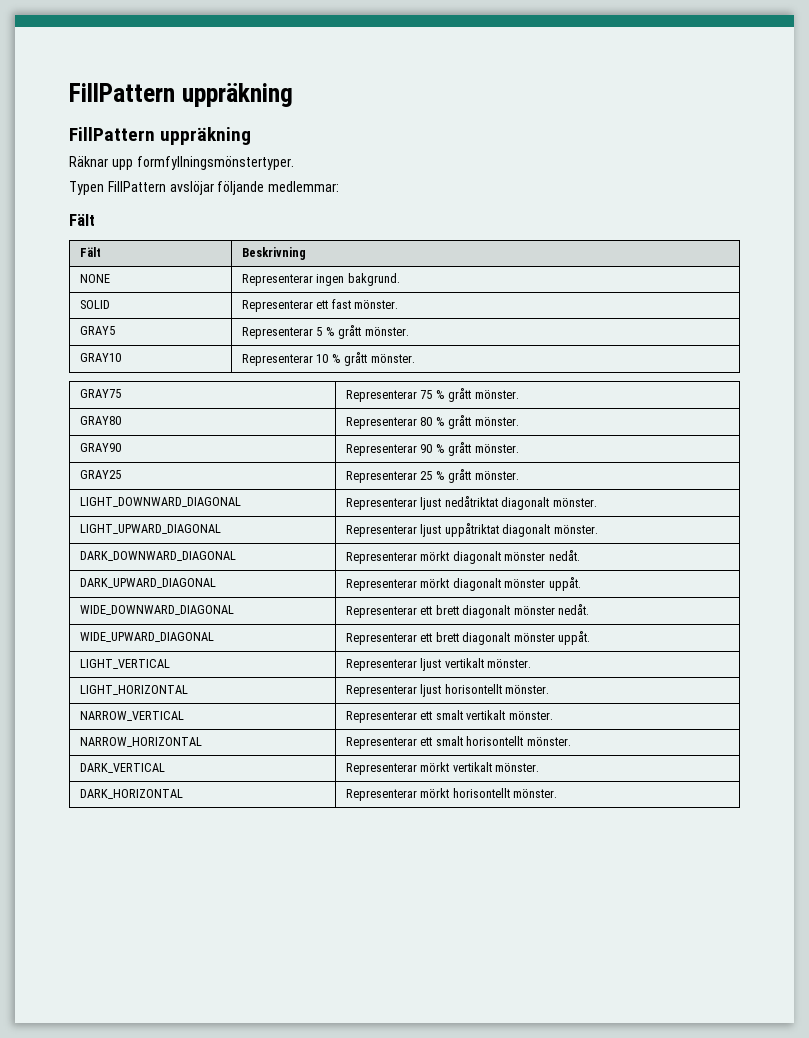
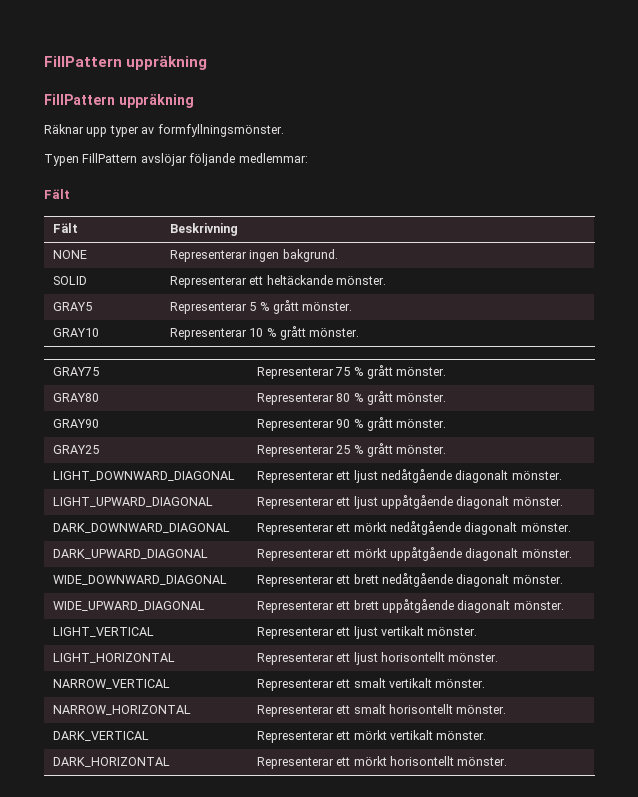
- Räknar upp formfyllningsmönstertyper.
+ Räknar upp typer av formfyllningsmönster.
- SOLID | Representerar ett fast mönster.
+ SOLID | Representerar ett heltäckande mönster.
- LIGHT_DOWNWARD_DIAGONAL | Representerar ljust nedåtriktat diagonalt mönster.
+ LIGHT_DOWNWARD_DIAGONAL | Representerar ett ljust nedåtgående diagonalt mönster.
- LIGHT_UPWARD_DIAGONAL | Representerar ljust uppåtriktat diagonalt mönster.
+ LIGHT_UPWARD_DIAGONAL | Representerar ett ljust uppåtgående diagonalt mönster.
- DARK_DOWNWARD_DIAGONAL | Representerar mörkt diagonalt mönster nedåt.
- DARK_UPWARD_DIAGONAL | Representerar mörkt diagonalt mönster uppåt.
+ DARK_DOWNWARD_DIAGONAL | Representerar ett mörkt nedåtgående diagonalt mönster.
+ DARK_UPWARD_DIAGONAL | Representerar ett mörkt uppåtgående diagonalt mönster.
- WIDE_DOWNWARD_DIAGONAL | Representerar ett brett diagonalt mönster nedåt.
+ WIDE_DOWNWARD_DIAGONAL | Representerar ett brett nedåtgående diagonalt mönster.
- WIDE_UPWARD_DIAGONAL | Representerar ett brett diagonalt mönster uppåt.
+ WIDE_UPWARD_DIAGONAL | Representerar ett brett uppåtgående diagonalt mönster.
- LIGHT_VERTICAL | Representerar ljust vertikalt mönster.
+ LIGHT_VERTICAL | Representerar ett ljust vertikalt mönster.
- LIGHT_HORIZONTAL | Representerar ljust horisontellt mönster.
+ LIGHT_HORIZONTAL | Representerar ett ljust horisontellt mönster.
- DARK_VERTICAL | Representerar mörkt vertikalt mönster.
+ DARK_VERTICAL | Representerar ett mörkt vertikalt mönster.
- DARK_HORIZONTAL | Representerar mörkt horisontellt mönster.
+ DARK_HORIZONTAL | Representerar ett mörkt horisontellt mönster.

